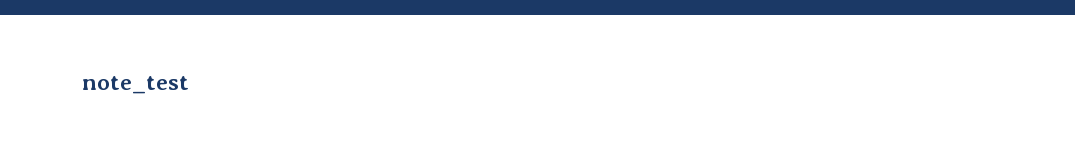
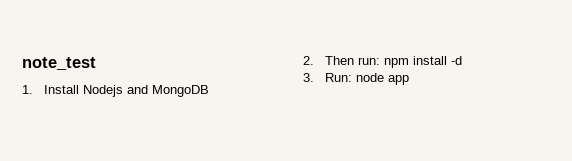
+ 1. Install Nodejs and MongoDB
+ 2. Then run: npm install -d
+ 3. Run: node app

